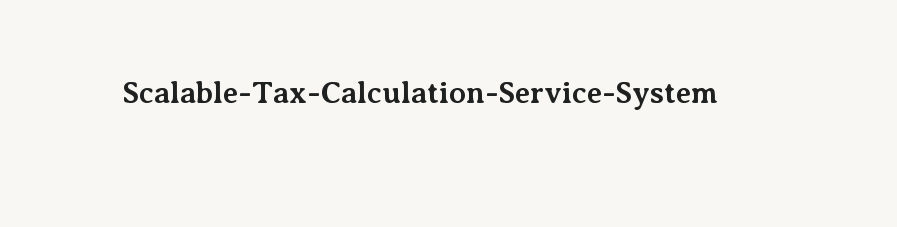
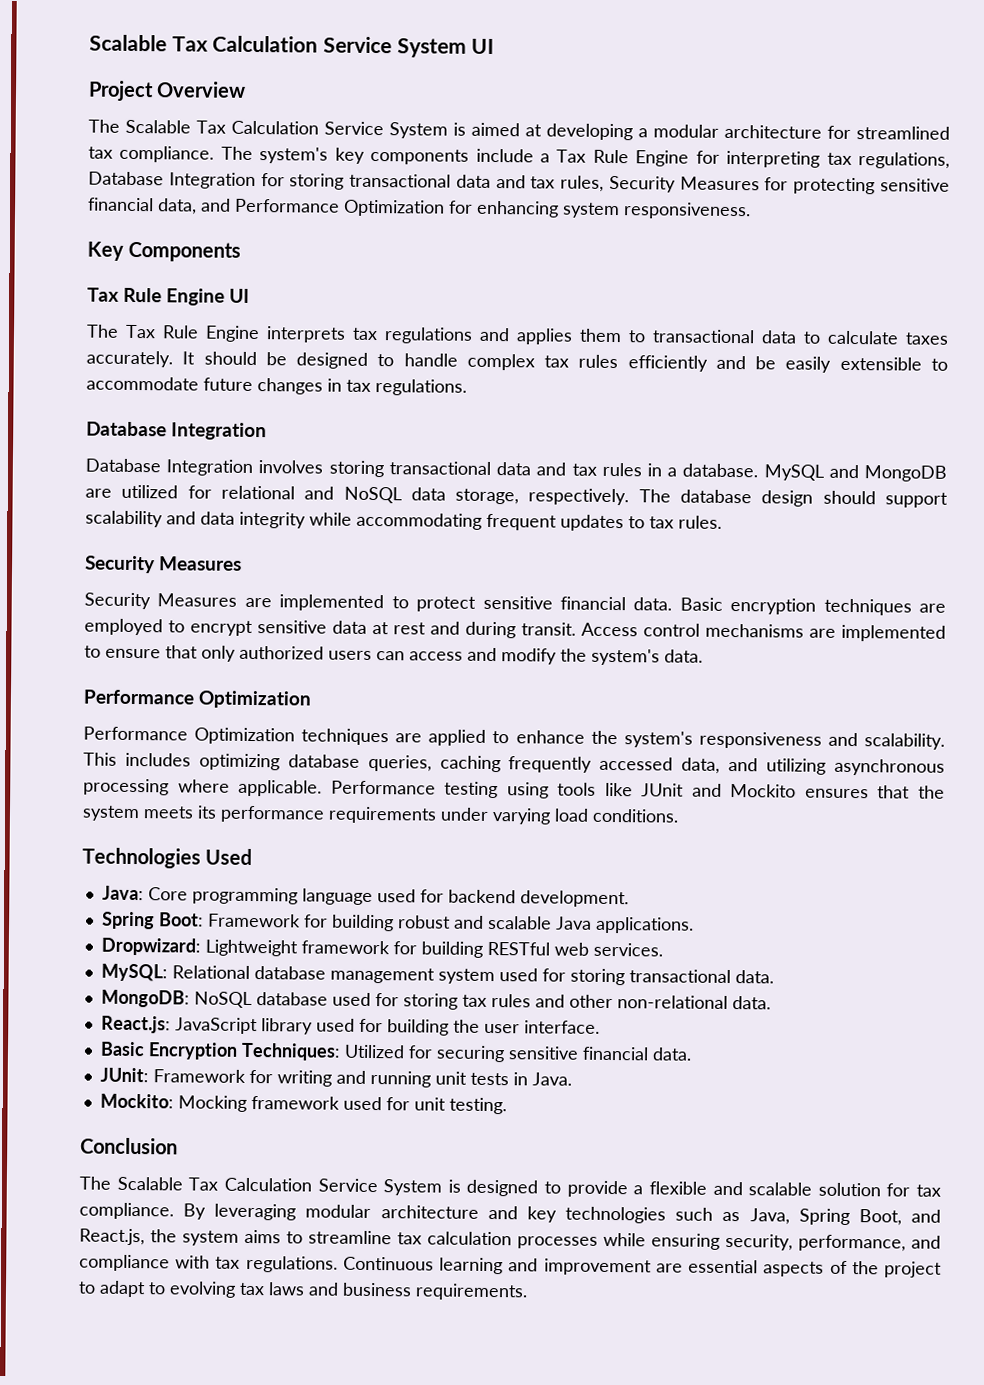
- Scalable-Tax-Calculation-Service-System
+ Scalable Tax Calculation Service System UI
+ Project Overview
+ The Scalable Tax Calculation Service System is aimed at developing a modular architecture for streamlined tax compliance. The system's key components include a Tax Rule Engine for interpreting tax regulations, Database Integration for storing transactional data and tax rules, Security Measures for protecting sensitive financial data, and Performance Optimization for enhancing system responsiveness.
+ Key Components
+ Tax Rule Engine UI
+ The Tax Rule Engine interprets tax regulations and applies them to transactional data to calculate taxes accurately. It should be designed to handle complex tax rules efficiently and be easily extensible to accommodate future changes in tax regulations.
+ Database Integration
+ Database Integration involves storing transactional data and tax rules in a database. MySQL and MongoDB are utilized for relational and NoSQL data storage, respectively. The database design should support scalability and data integrity while accommodating frequent updates to tax rules.
+ Security Measures
+ Security Measures are implemented to protect sensitive financial data. Basic encryption techniques are employed to encrypt sensitive data at rest and during transit. Access control mechanisms are implemented to ensure that only authorized users can access and modify the system's data.
+ Performance Optimization
+ Performance Optimization techniques are applied to enhance the system's responsiveness and scalability. This includes optimizing database queries, caching frequently accessed data, and utilizing asynchronous processing where applicable. Performance testing using tools like JUnit and Mockito ensures that the system meets its performance requirements under varying load conditions.
+ Technologies Used
+ Java: Core programming language used for backend development.
+ Spring Boot: Framework for building robust and scalable Java applications.
+ Dropwizard: Lightweight framework for building RESTful web services.
+ MySQL: Relational database management system used for storing transactional data.
+ MongoDB: NoSQL database used for storing tax rules and other non-relational data.
+ React.js: JavaScript library used for building the user interface.
+ Basic Encryption Techniques: Utilized for securing sensitive financial data.
+ JUnit: Framework for writing and running unit tests in Java.
+ Mockito: Mocking framework used for unit testing.
+ Conclusion
+ The Scalable Tax Calculation Service System is designed to provide a flexible and scalable solution for tax compliance. By leveraging modular architecture and key technologies such as Java, Spring Boot, and React.js, the system aims to streamline tax calculation processes while ensuring security, performance, and compliance with tax regulations. Continuous learning and improvement are essential aspects of the project to adapt to evolving tax laws and business requirements.

